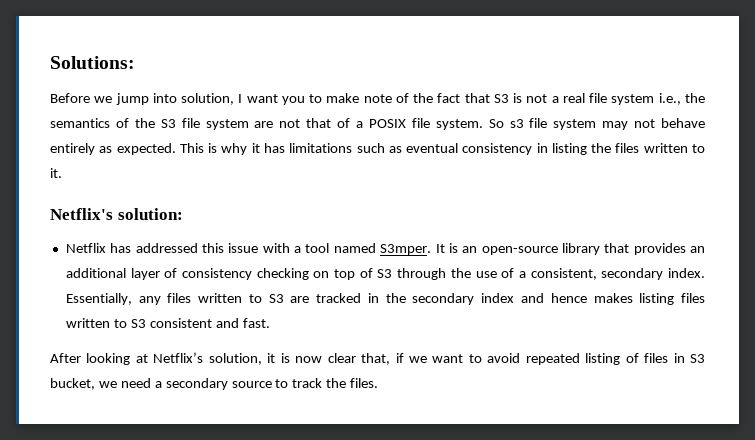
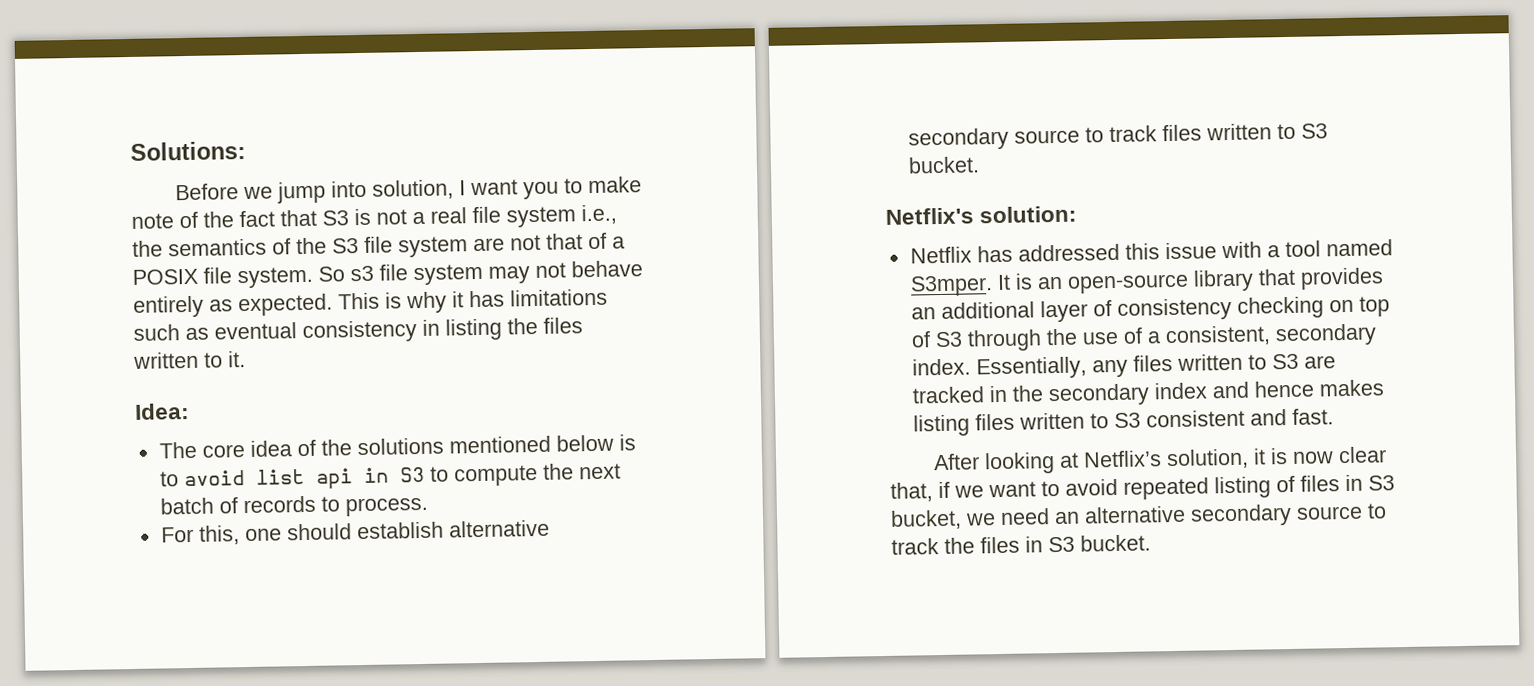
+ Idea:
+ The core idea of the solutions mentioned below is to avoid list api in S3 to compute the next batch of records to process.
+ For this, one should establish alternative secondary source to track files written to S3 bucket.
- After looking at Netflix’s solution, it is now clear that, if we want to avoid repeated listing of files in S3 bucket, we need a secondary source to track the files.
+ After looking at Netflix’s solution, it is now clear that, if we want to avoid repeated listing of files in S3 bucket, we need an alternative secondary source to track the files in S3 bucket.

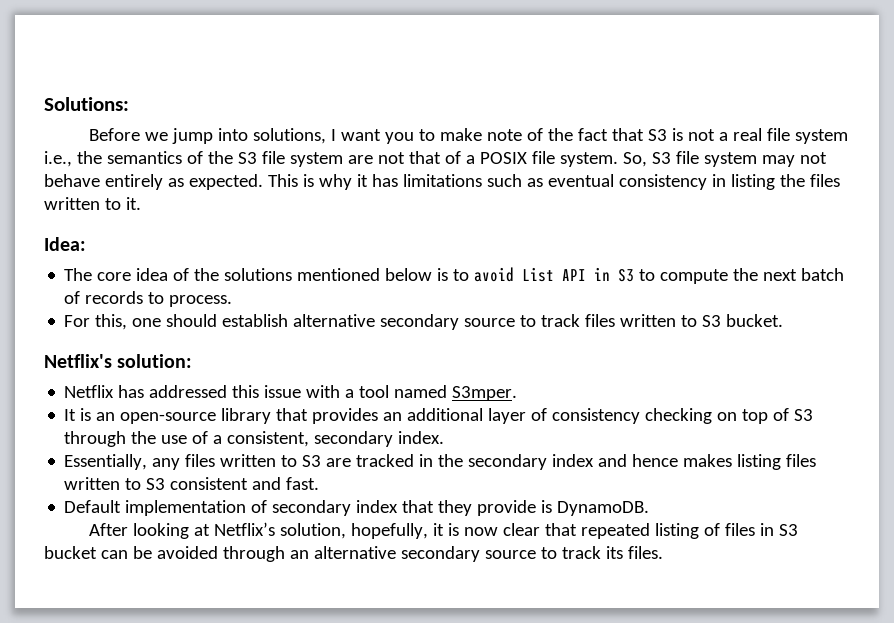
- Before we jump into solution, I want you to make note of the fact that S3 is not a real file system i.e., the semantics of the S3 file system are not that of a POSIX file system.
+ Before we jump into solutions, I want you to make note of the fact that S3 is not a real file system i.e., the semantics of the S3 file system are not that of a POSIX file system.
- So s3 file system may not behave entirely as expected.
+ So, S3 file system may not behave entirely as expected.
- The core idea of the solutions mentioned below is to avoid list api in S3 to compute the next batch of records to process.
+ The core idea of the solutions mentioned below is to avoid List API in S3 to compute the next batch of records to process.
- Netflix has addressed this issue with a tool named S3mper. It is an open-source library that provides an additional layer of consistency checking on top of S3 through the use of a consistent, secondary index. Essentially, any files written to S3 are tracked in the secondary index and hence makes listing files written to S3 consistent and fast.
+ Netflix has addressed this issue with a tool named S3mper.
+ It is an open-source library that provides an additional layer of consistency checking on top of S3 through the use of a consistent, secondary index.
+ Essentially, any files written to S3 are tracked in the secondary index and hence makes listing files written to S3 consistent and fast.
+ Default implementation of secondary index that they provide is DynamoDB.
- After looking at Netflix’s solution, it is now clear that, if we want to avoid repeated listing of files in S3 bucket, we need an alternative secondary source to track the files in S3 bucket.
+ After looking at Netflix’s solution, hopefully, it is now clear that repeated listing of files in S3 bucket can be avoided through an alternative secondary source to track its files.

